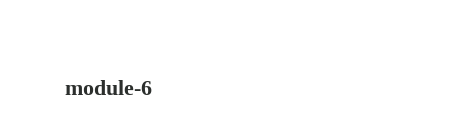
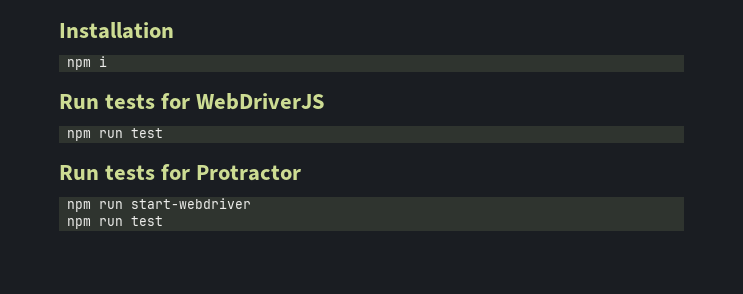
- module-6
+ Installation
+ npm i
+ Run tests for WebDriverJS
+ npm run test
+ Run tests for Protractor
+ npm run start-webdriver
+ npm run test

